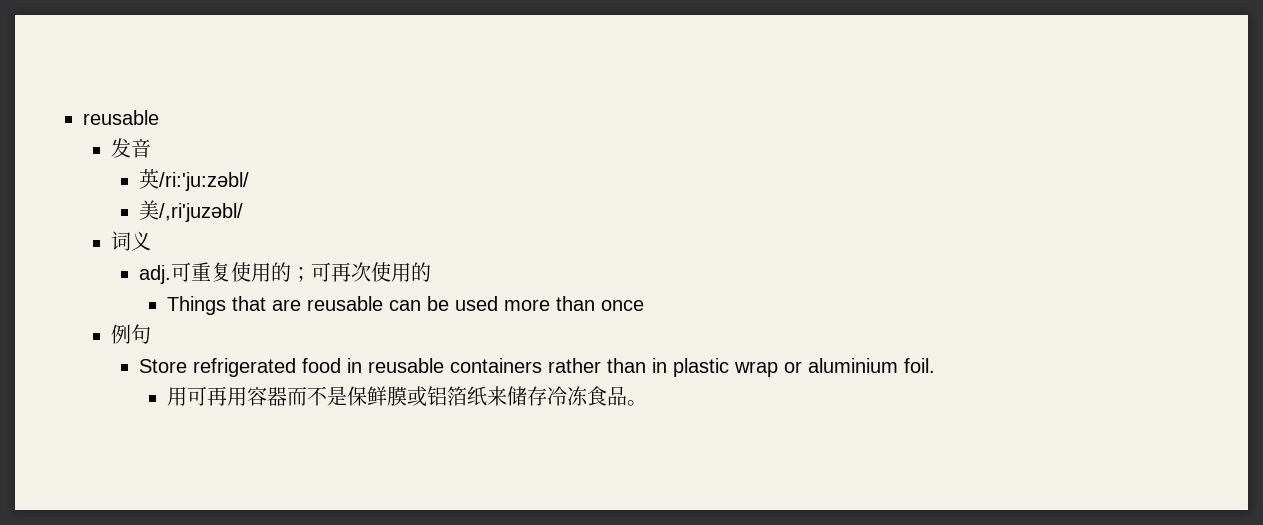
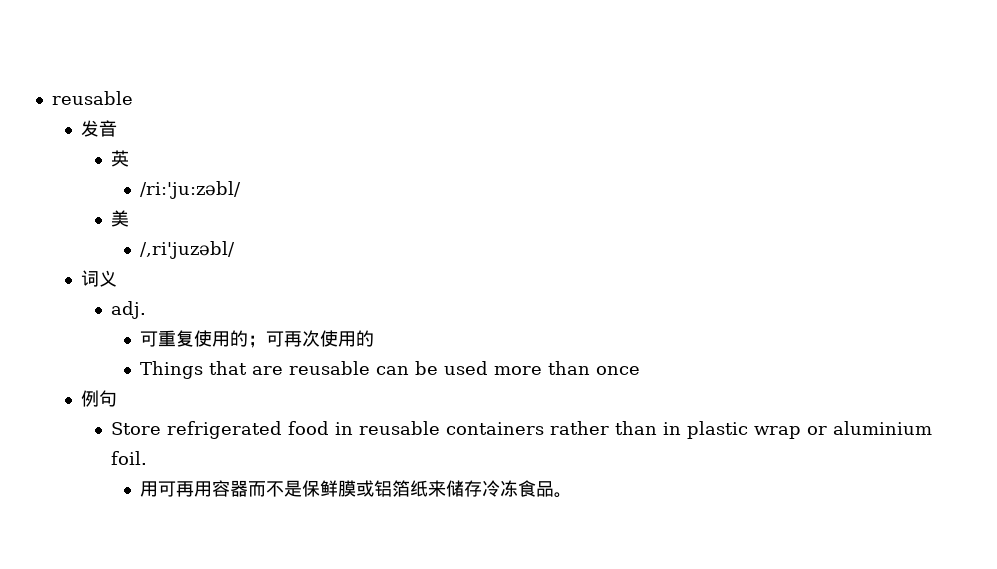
- 英/ri:'ju:zəbl/
+ 英
+ /ri:'ju:zəbl/
- 美/,ri'juzəbl/
+ 美
+ /,ri'juzəbl/
- adj.可重复使用的；可再次使用的
+ adj.
+ 可重复使用的；可再次使用的

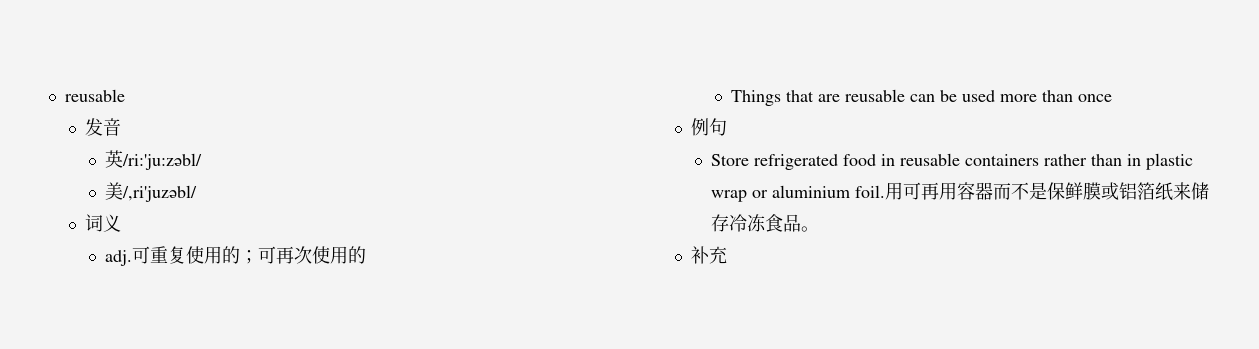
- 英
- /ri:'ju:zəbl/
+ 英/ri:'ju:zəbl/
- 美
- /,ri'juzəbl/
+ 美/,ri'juzəbl/
- adj.
- 可重复使用的；可再次使用的
+ adj.可重复使用的；可再次使用的
- Store refrigerated food in reusable containers rather than in plastic wrap or aluminium foil.
- 用可再用容器而不是保鲜膜或铝箔纸来储存冷冻食品。
+ Store refrigerated food in reusable containers rather than in plastic wrap or aluminium foil.用可再用容器而不是保鲜膜或铝箔纸来储存冷冻食品。
+ 补充

